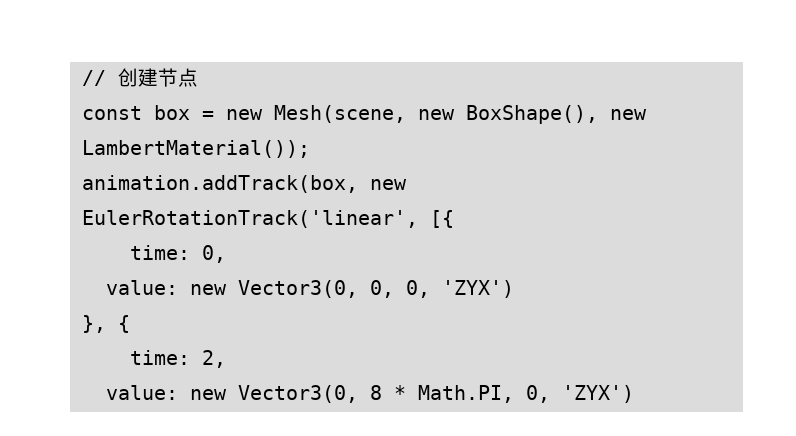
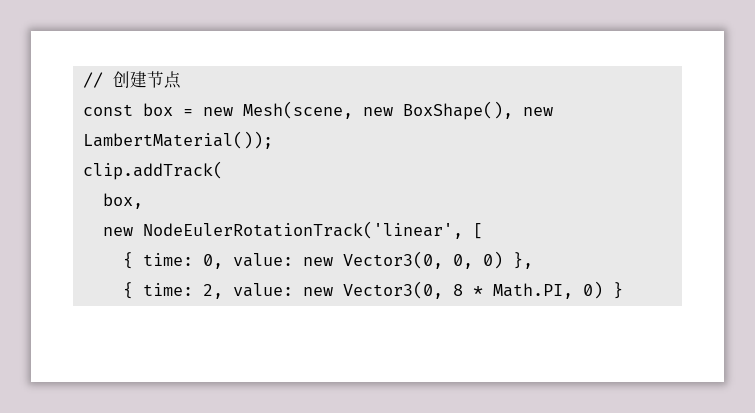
- animation.addTrack(box, new EulerRotationTrack('linear', [{
- time: 0,
- value: new Vector3(0, 0, 0, 'ZYX')
- }, {
- time: 2,
- value: new Vector3(0, 8 * Math.PI, 0, 'ZYX')
+ clip.addTrack(
+ box,
+ new NodeEulerRotationTrack('linear', [
+ { time: 0, value: new Vector3(0, 0, 0) },
+ { time: 2, value: new Vector3(0, 8 * Math.PI, 0) }

